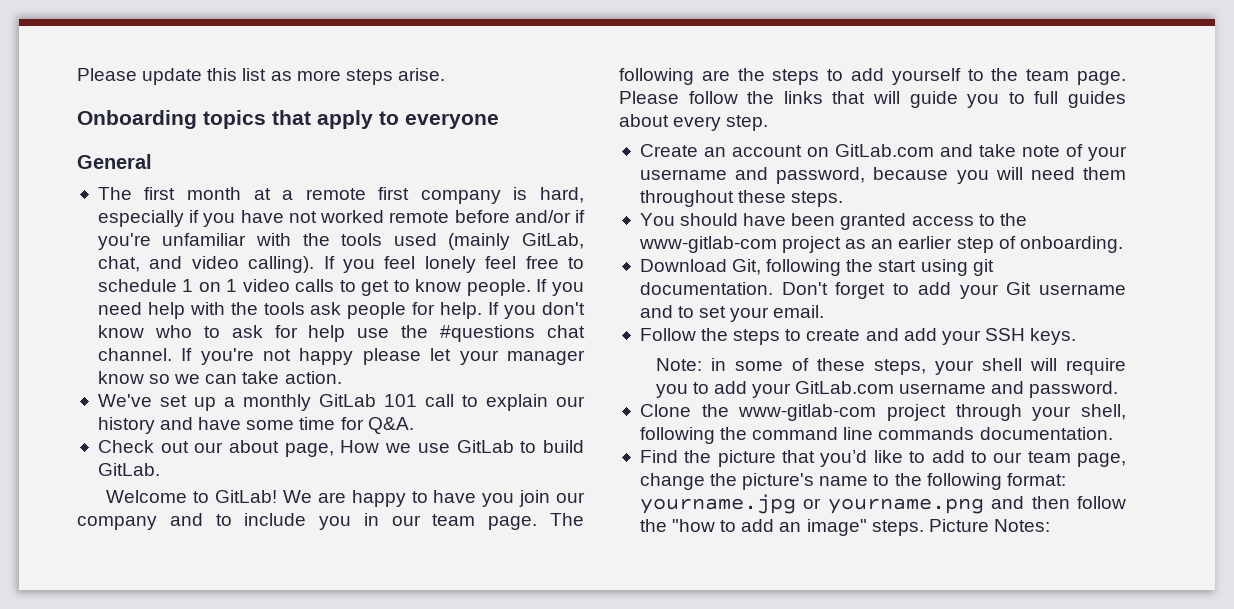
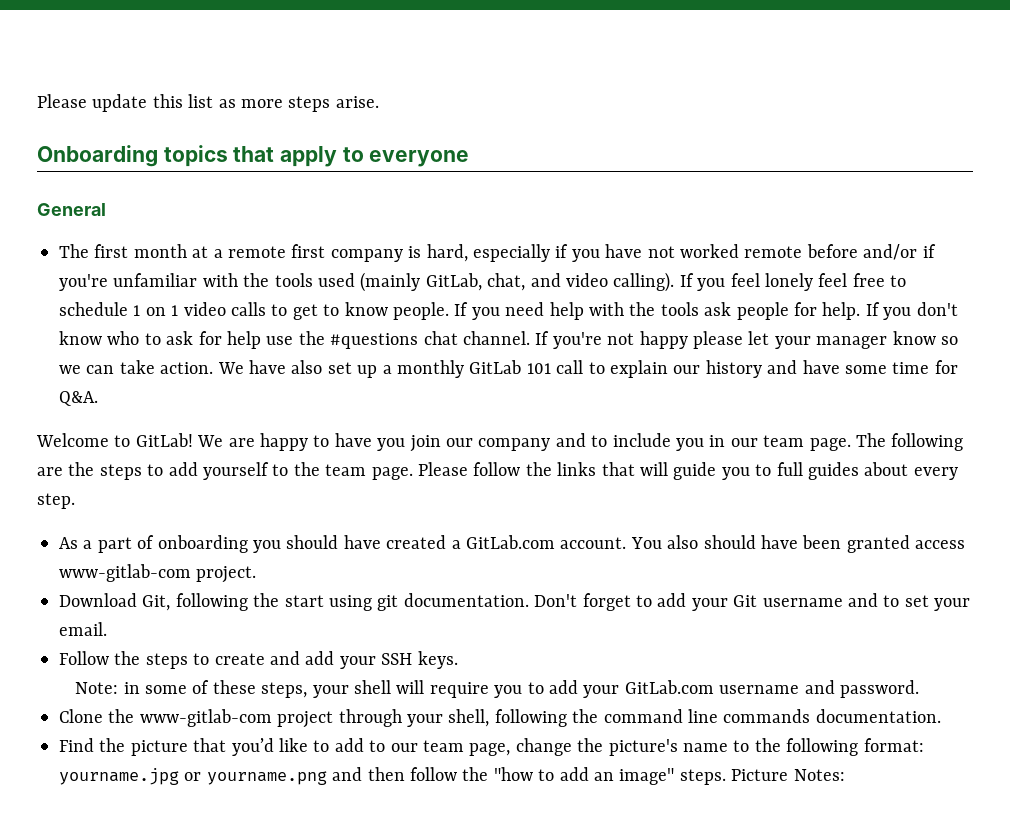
- If you're not happy please let your manager know so we can take action.
- We've set up a monthly GitLab 101 call to explain our history and have some time for Q&A.
+ If you're not happy please let your manager know so we can take action. We have also set up a monthly GitLab 101 call to explain our history and have some time for Q&A.
- Check out our about page, How we use GitLab to build GitLab.
- Create an account on GitLab.com and take note of your username and password, because you will need them throughout these steps.
- You should have been granted access to the www-gitlab-com project as an earlier step of onboarding.
+ As a part of onboarding you should have created a GitLab.com account. You also should have been granted access www-gitlab-com project.

